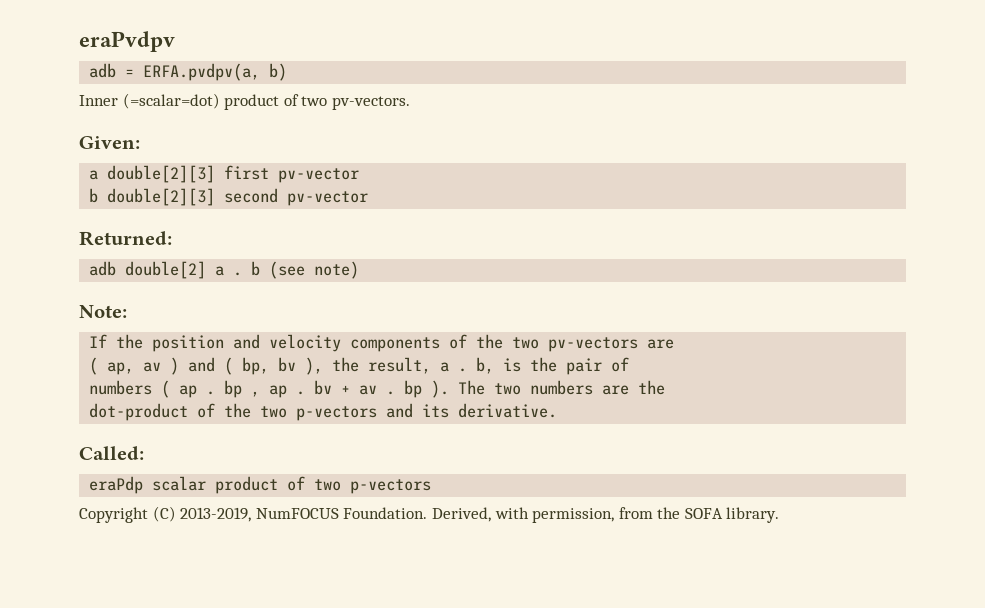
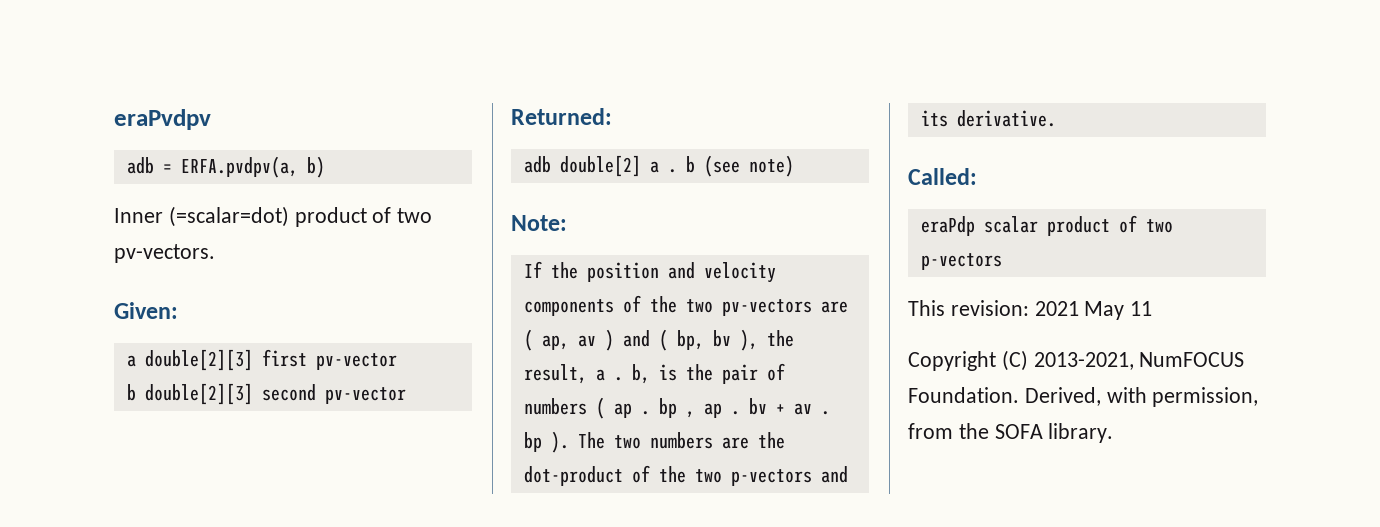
+ This revision: 2021 May 11
- Copyright (C) 2013-2019, NumFOCUS Foundation.
+ Copyright (C) 2013-2021, NumFOCUS Foundation.

